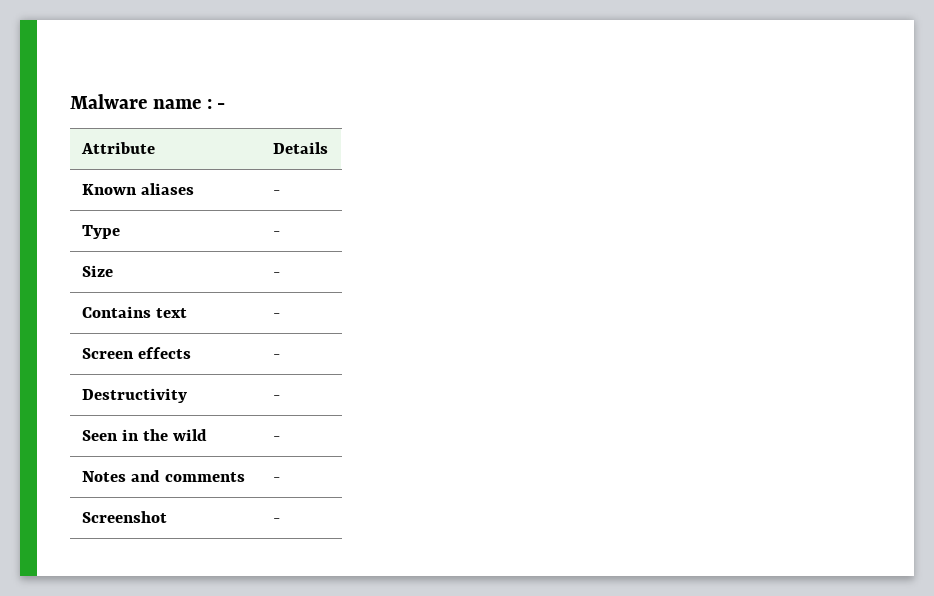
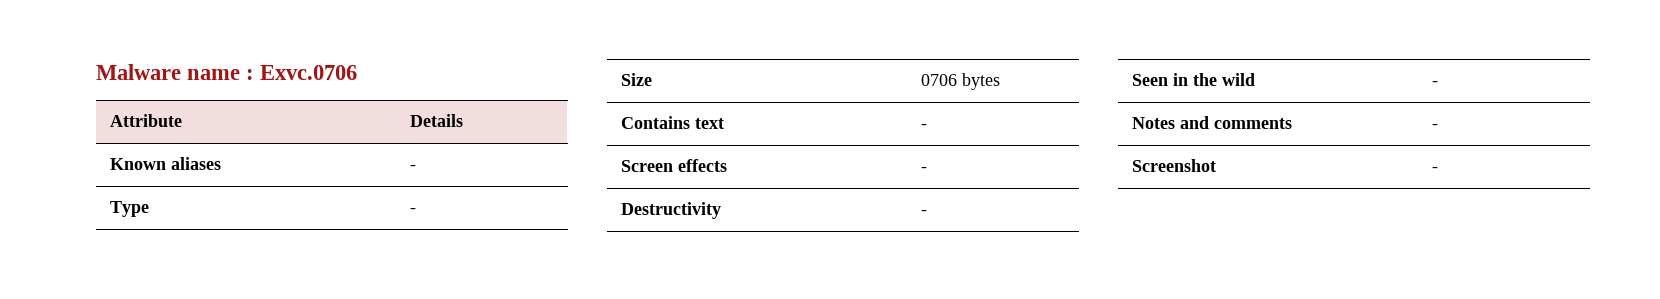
- Malware name : -
+ Malware name : Exvc.0706
- Size | -
+ Size | 0706 bytes

